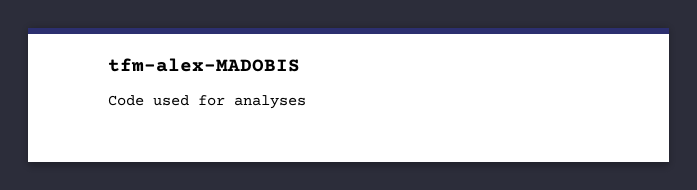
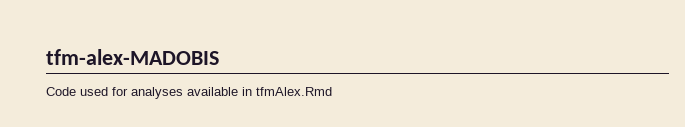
- Code used for analyses
+ Code used for analyses available in tfmAlex.Rmd

